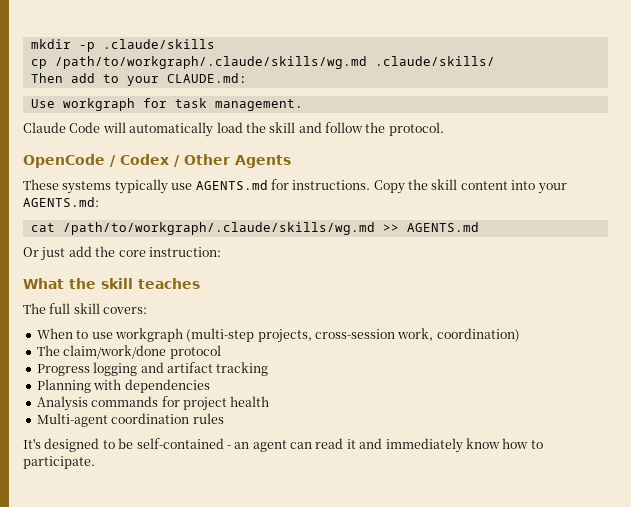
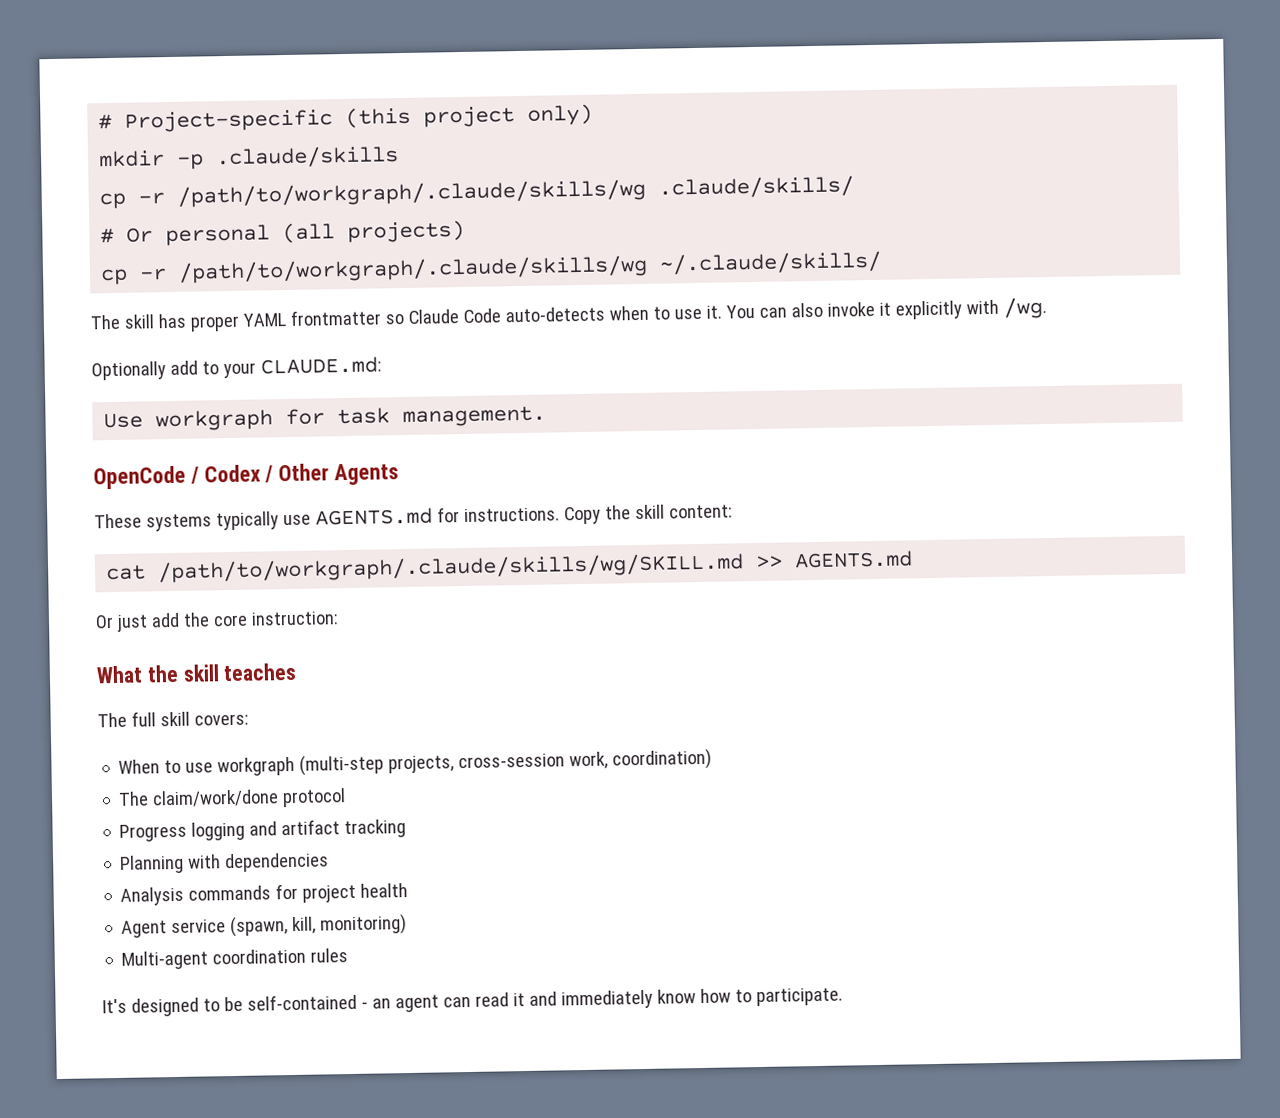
+ # Project-specific (this project only)
- cp /path/to/workgraph/.claude/skills/wg.md .claude/skills/
+ cp -r /path/to/workgraph/.claude/skills/wg .claude/skills/
- Then add to your CLAUDE.md:
+ # Or personal (all projects)
+ cp -r /path/to/workgraph/.claude/skills/wg ~/.claude/skills/
+ The skill has proper YAML frontmatter so Claude Code auto-detects when to use it. You can also invoke it explicitly with /wg.
+ Optionally add to your CLAUDE.md:
- Claude Code will automatically load the skill and follow the protocol.
- Copy the skill content into your AGENTS.md:
+ Copy the skill content:
- cat /path/to/workgraph/.claude/skills/wg.md >> AGENTS.md
+ cat /path/to/workgraph/.claude/skills/wg/SKILL.md >> AGENTS.md
+ Agent service (spawn, kill, monitoring)

